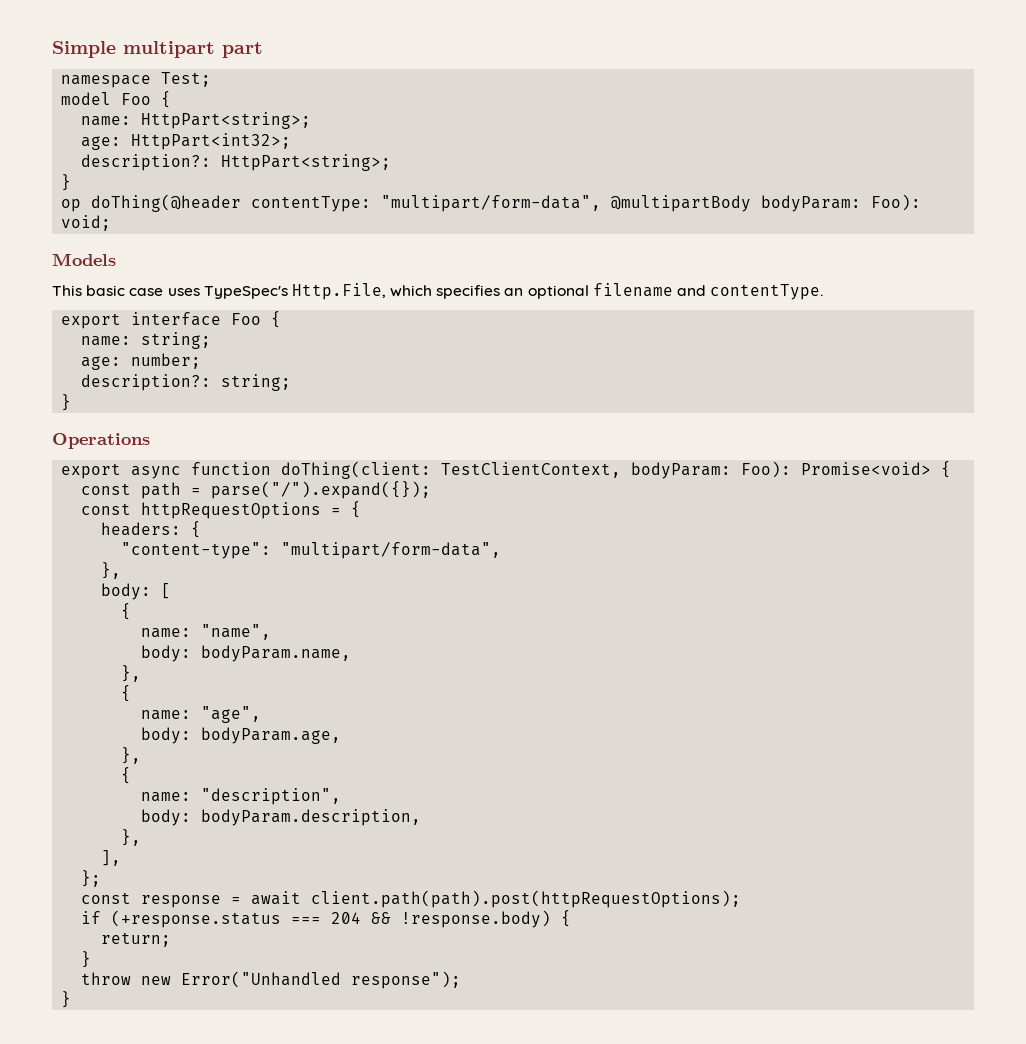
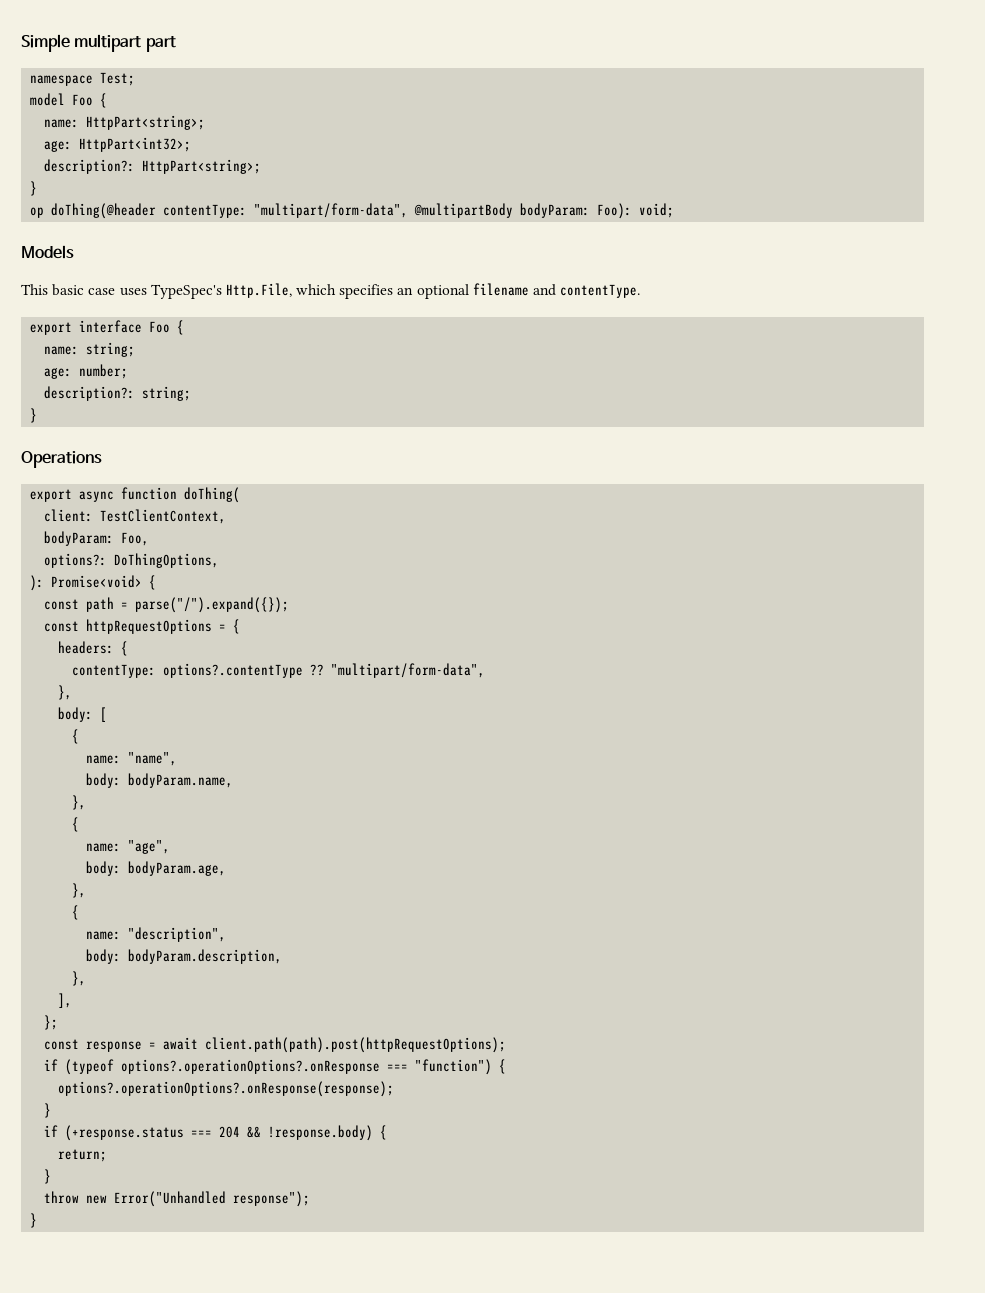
- export async function doThing(client: TestClientContext, bodyParam: Foo): Promise<void> {
+ export async function doThing(
+ client: TestClientContext,
+ bodyParam: Foo,
+ options?: DoThingOptions,
+ ): Promise<void> {
- "content-type": "multipart/form-data",
+ contentType: options?.contentType ?? "multipart/form-data",
+ if (typeof options?.operationOptions?.onResponse === "function") {
+ options?.operationOptions?.onResponse(response);
+ }

